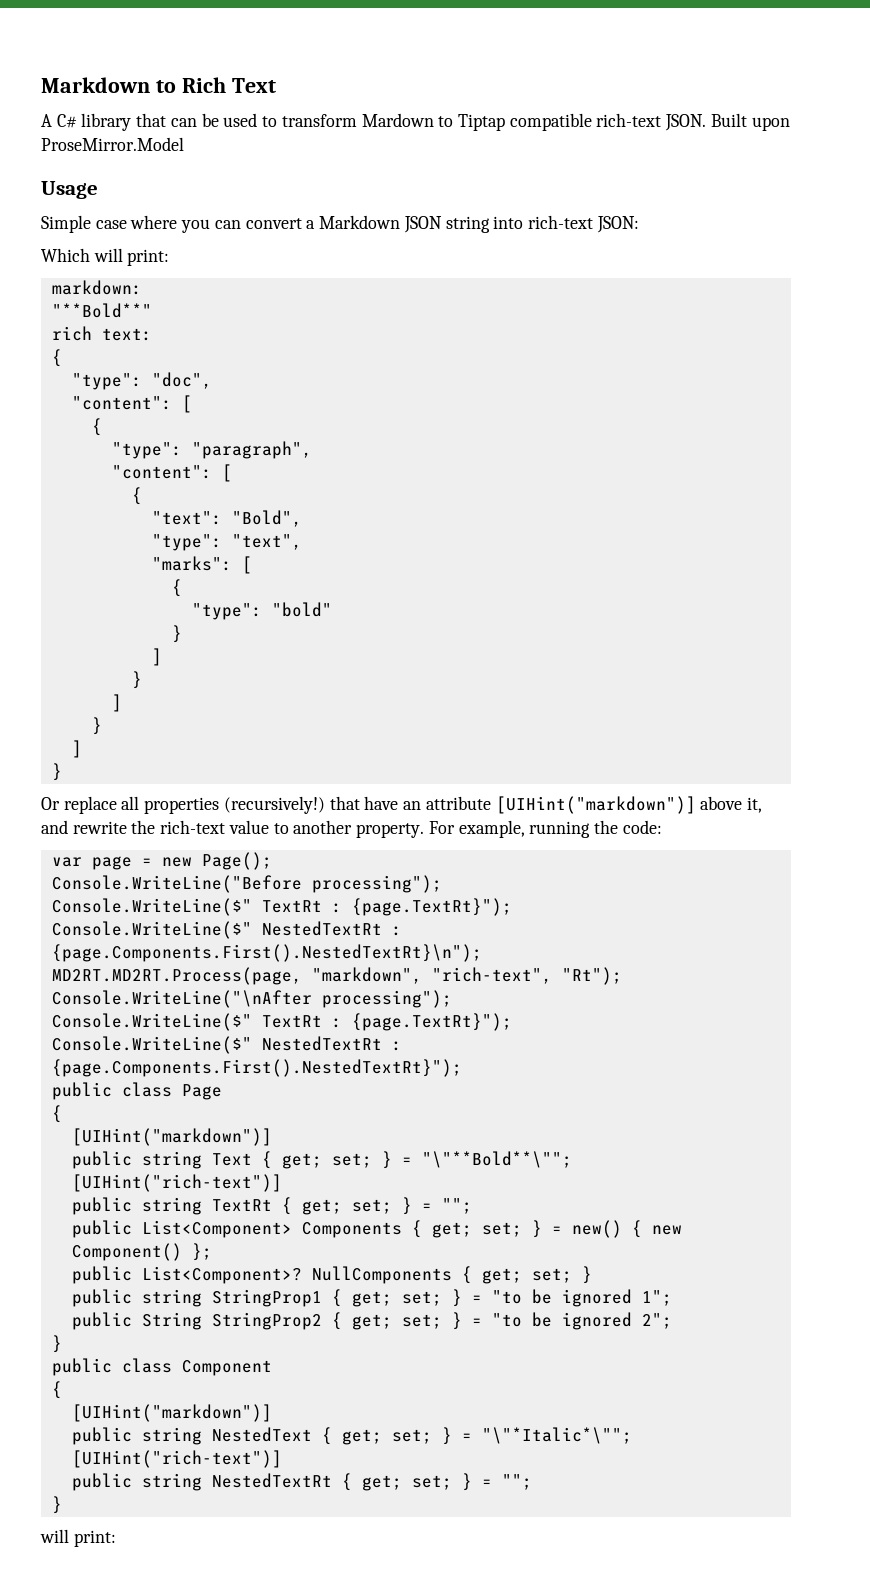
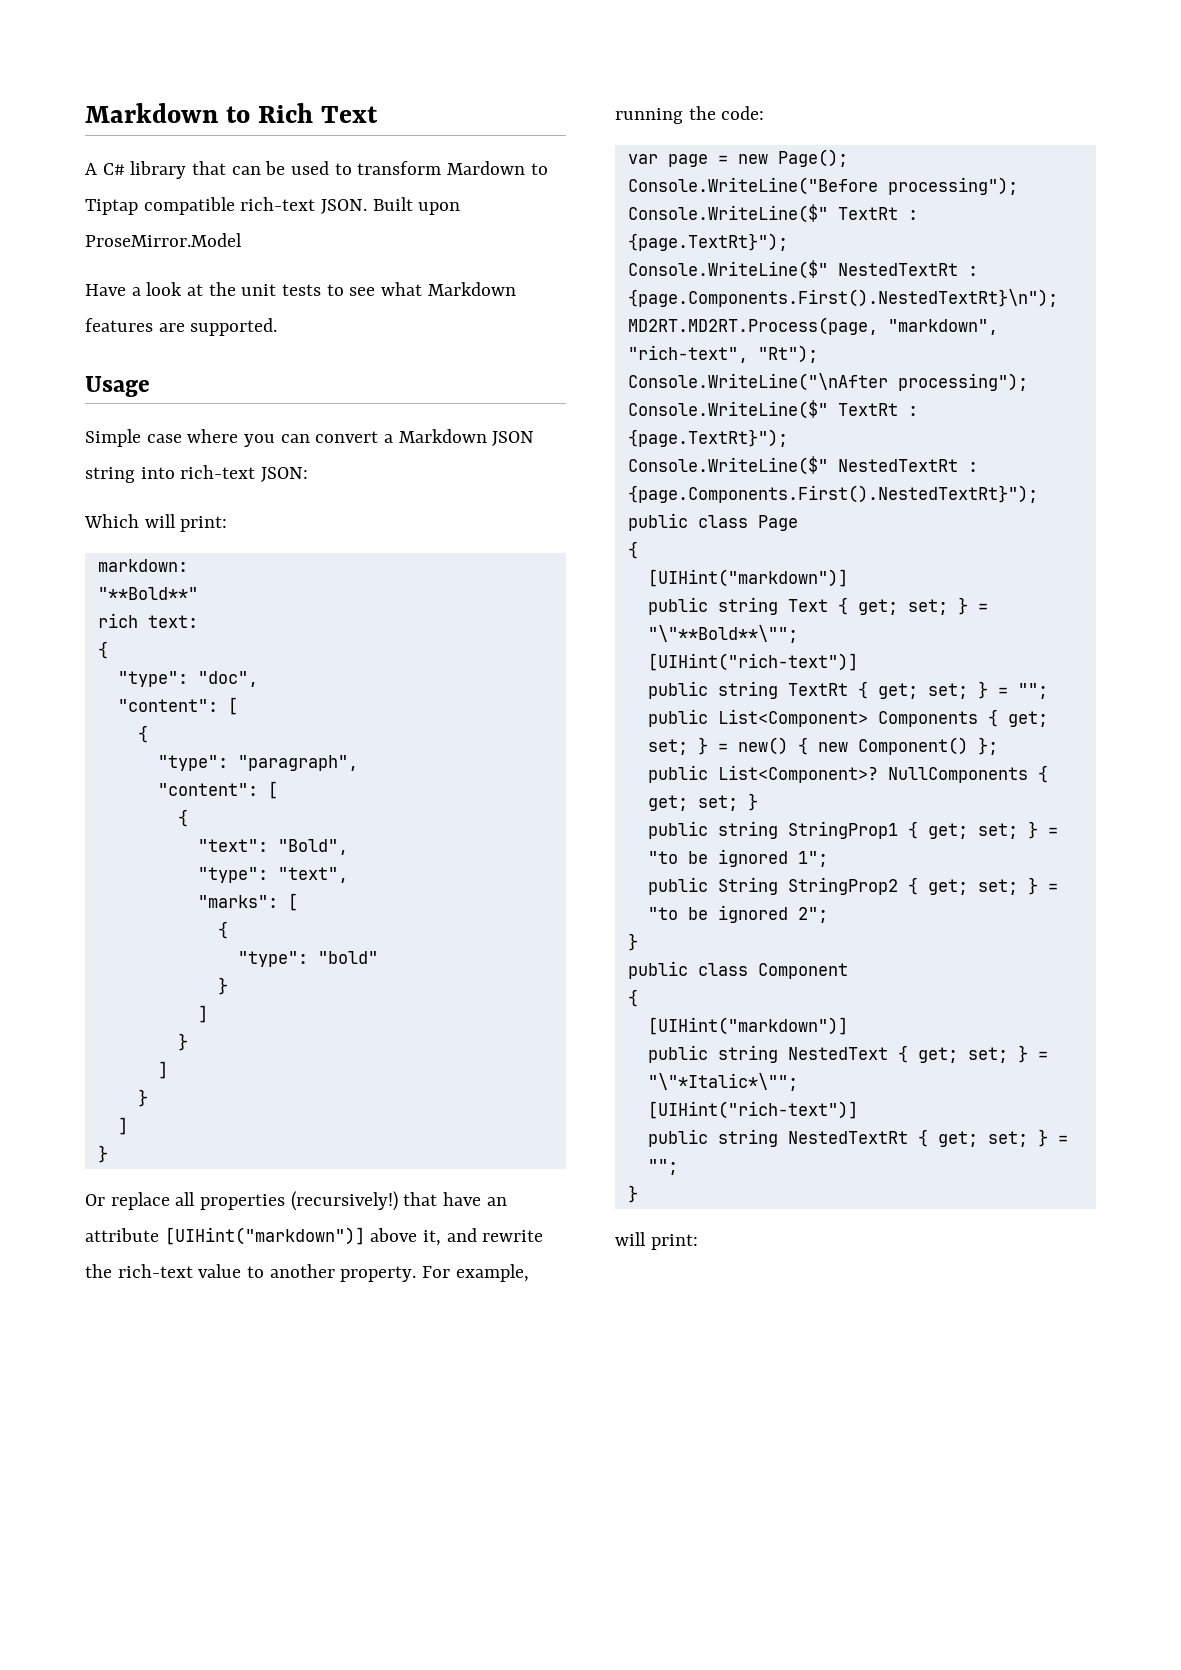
+ Have a look at the unit tests to see what Markdown features are supported.

